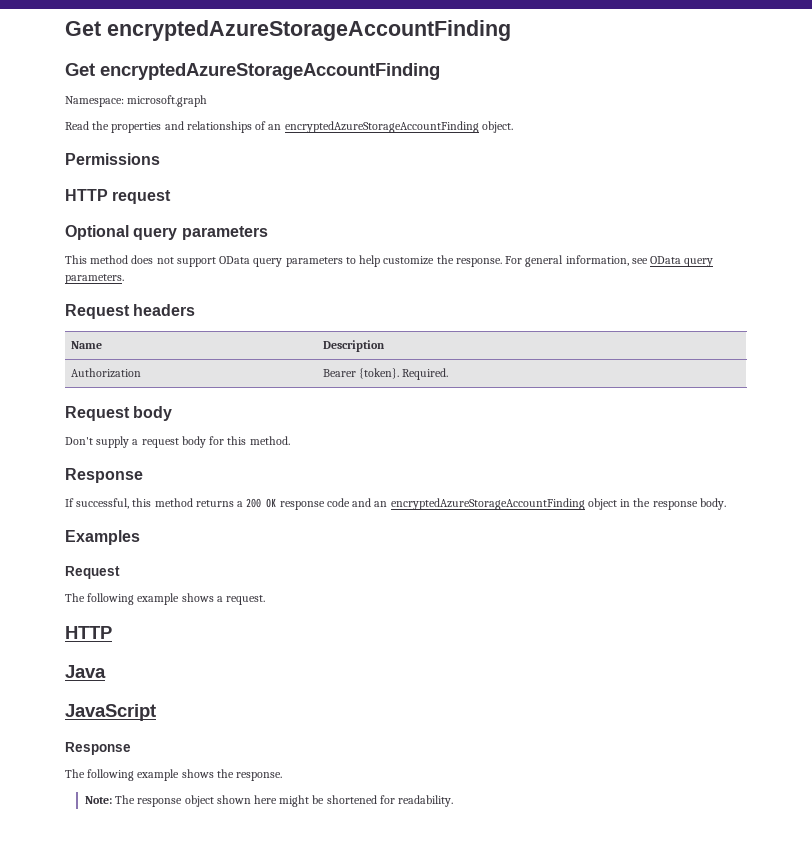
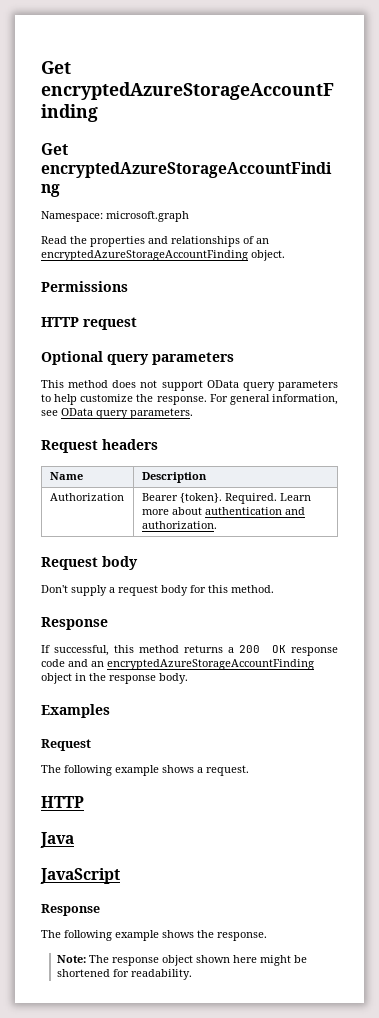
- Authorization | Bearer {token}. Required.
+ Authorization | Bearer {token}. Required. Learn more about authentication and authorization.

